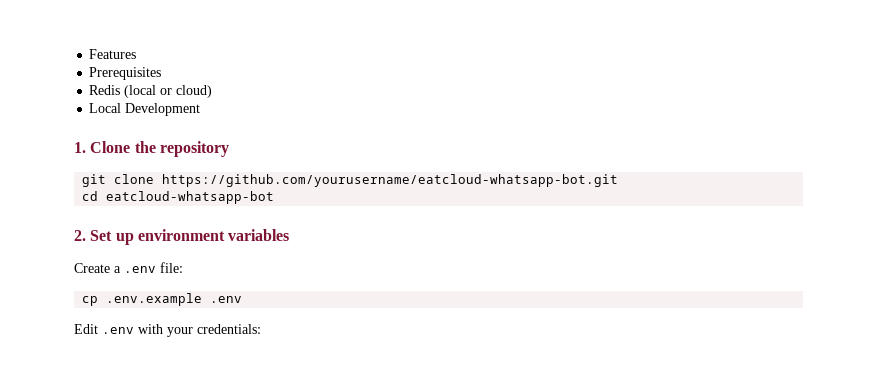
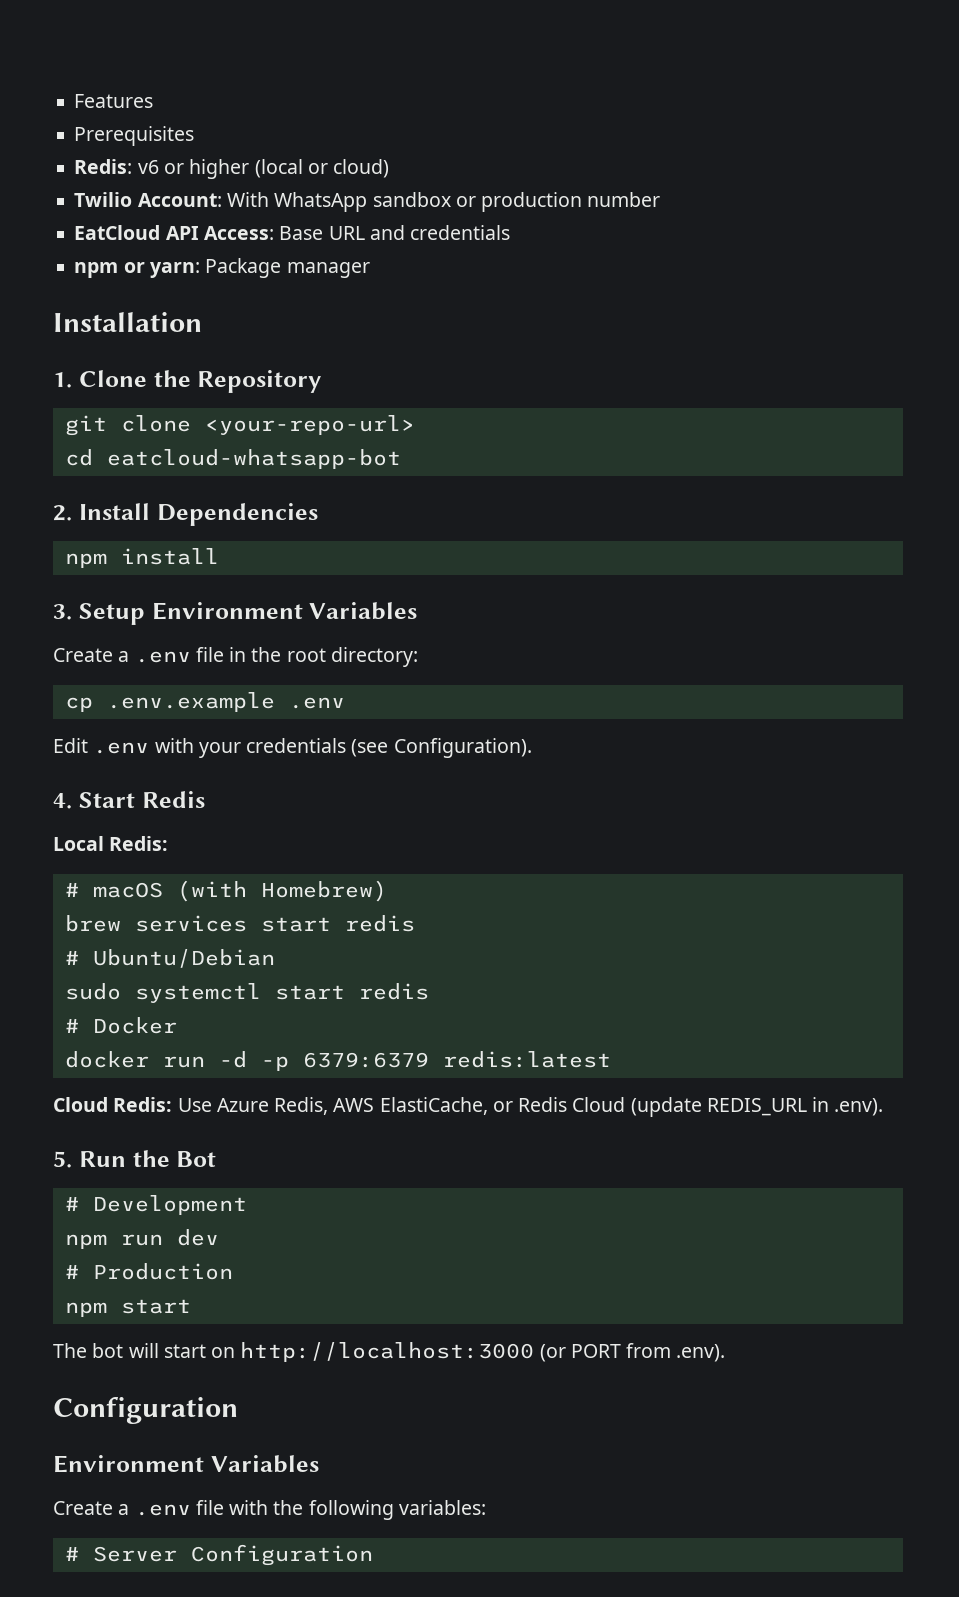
- Redis (local or cloud)
+ Redis: v6 or higher (local or cloud)
- Local Development
+ Twilio Account: With WhatsApp sandbox or production number
+ EatCloud API Access: Base URL and credentials
+ npm or yarn: Package manager
+ Installation
- 1. Clone the repository
+ 1. Clone the Repository
- git clone https://github.com/yourusername/eatcloud-whatsapp-bot.git
+ git clone <your-repo-url>
- 2. Set up environment variables
- Create a .env file:
+ 2. Install Dependencies
+ npm install
+ 3. Setup Environment Variables
+ Create a .env file in the root directory:
- Edit .env with your credentials:
+ Edit .env with your credentials (see Configuration).
+ 4. Start Redis
+ Local Redis:
+ # macOS (with Homebrew)
+ brew services start redis
+ # Ubuntu/Debian
+ sudo systemctl start redis
+ # Docker
+ docker run -d -p 6379:6379 redis:latest
+ Cloud Redis: Use Azure Redis, AWS ElastiCache, or Redis Cloud (update REDIS_URL in .env).
+ 5. Run the Bot
+ # Development
+ npm run dev
+ # Production
+ npm start
+ The bot will start on http://localhost:3000 (or PORT from .env).
+ Configuration
+ Environment Variables
+ Create a .env file with the following variables:
+ # Server Configuration

